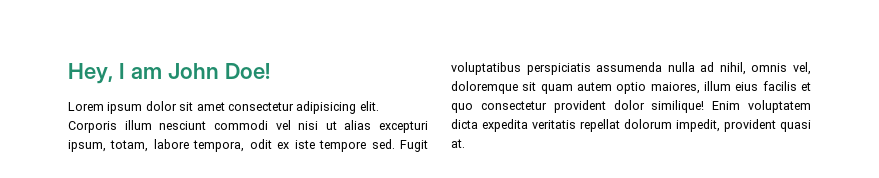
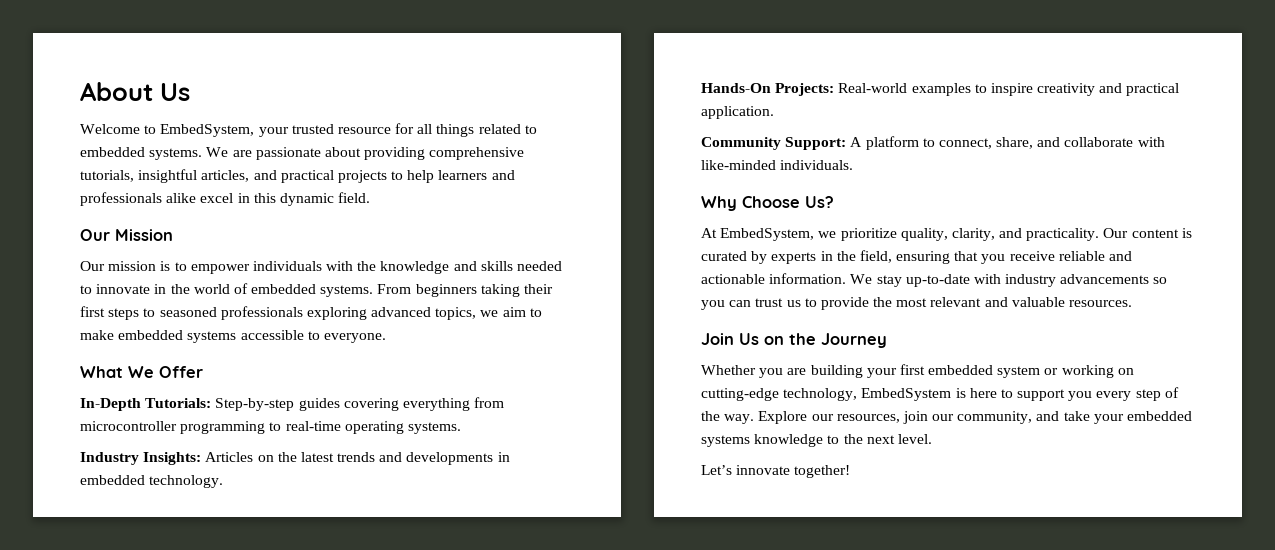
- Hey, I am John Doe!
- Lorem ipsum dolor sit amet consectetur adipisicing elit. Corporis illum nesciunt commodi vel nisi ut alias excepturi ipsum, totam, labore tempora, odit ex iste tempore sed. Fugit voluptatibus perspiciatis assumenda nulla ad nihil, omnis vel, doloremque sit quam autem optio maiores, illum eius facilis et quo consectetur provident dolor similique! Enim voluptatem dicta expedita veritatis repellat dolorum impedit, provident quasi at.
+ About Us
+ Welcome to EmbedSystem, your trusted resource for all things related to embedded systems. We are passionate about providing comprehensive tutorials, insightful articles, and practical projects to help learners and professionals alike excel in this dynamic field.
+ Our Mission
+ Our mission is to empower individuals with the knowledge and skills needed to innovate in the world of embedded systems. From beginners taking their first steps to seasoned professionals exploring advanced topics, we aim to make embedded systems accessible to everyone.
+ What We Offer
+ In-Depth Tutorials: Step-by-step guides covering everything from microcontroller programming to real-time operating systems.
+ Industry Insights: Articles on the latest trends and developments in embedded technology.
+ Hands-On Projects: Real-world examples to inspire creativity and practical application.
+ Community Support: A platform to connect, share, and collaborate with like-minded individuals.
+ Why Choose Us?
+ At EmbedSystem, we prioritize quality, clarity, and practicality. Our content is curated by experts in the field, ensuring that you receive reliable and actionable information. We stay up-to-date with industry advancements so you can trust us to provide the most relevant and valuable resources.
+ Join Us on the Journey
+ Whether you are building your first embedded system or working on cutting-edge technology, EmbedSystem is here to support you every step of the way. Explore our resources, join our community, and take your embedded systems knowledge to the next level.
+ Let’s innovate together!

